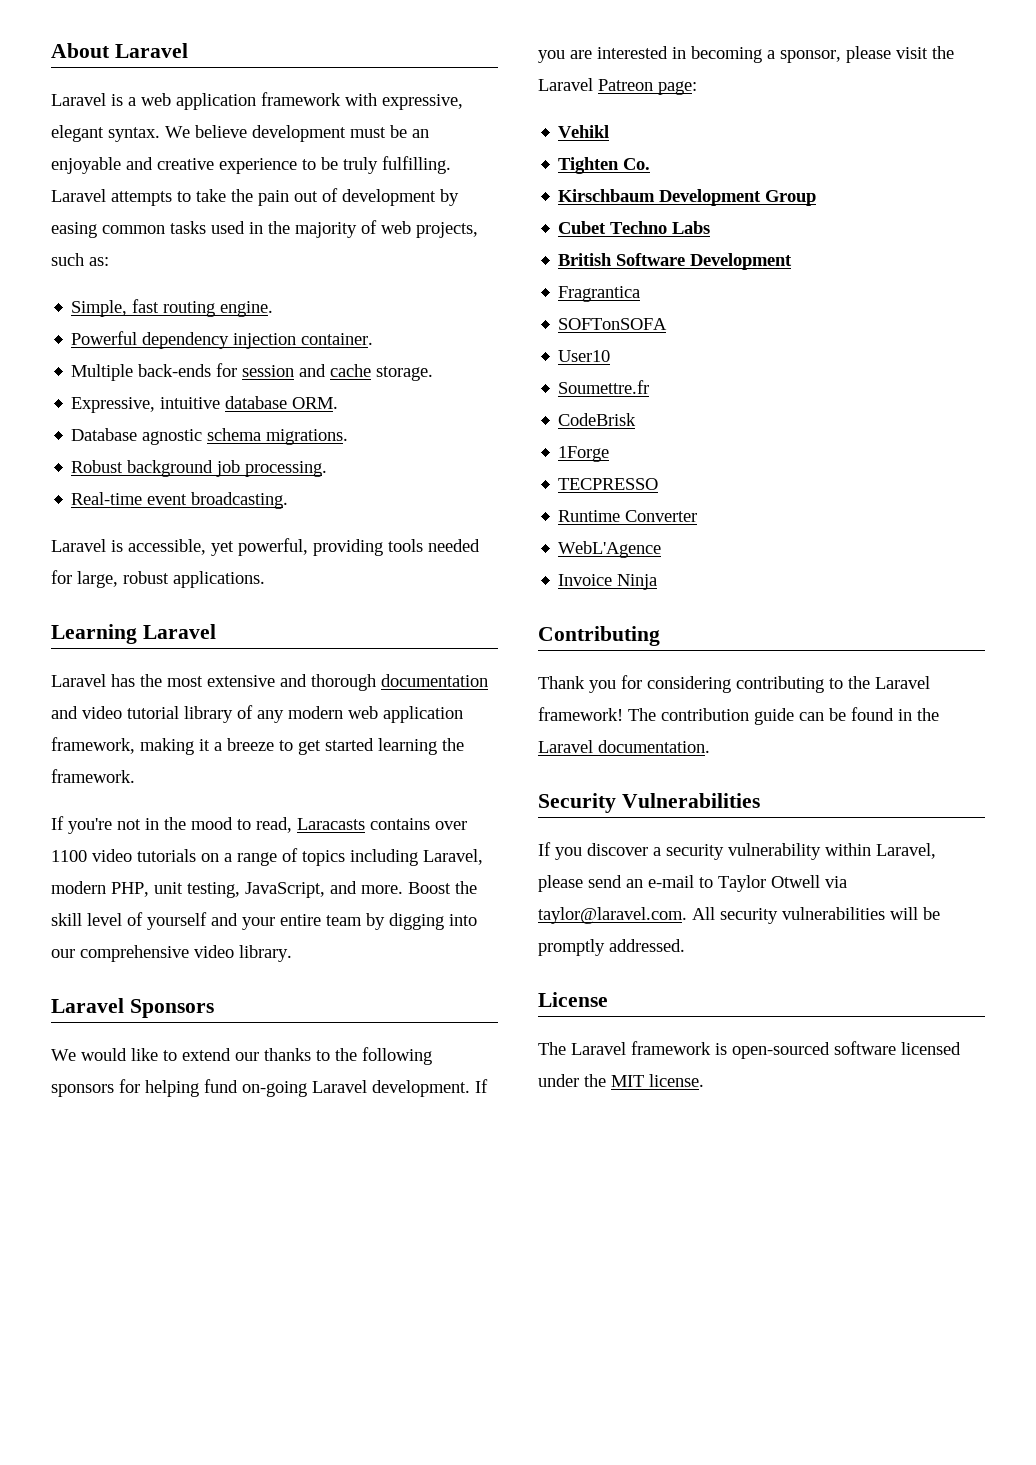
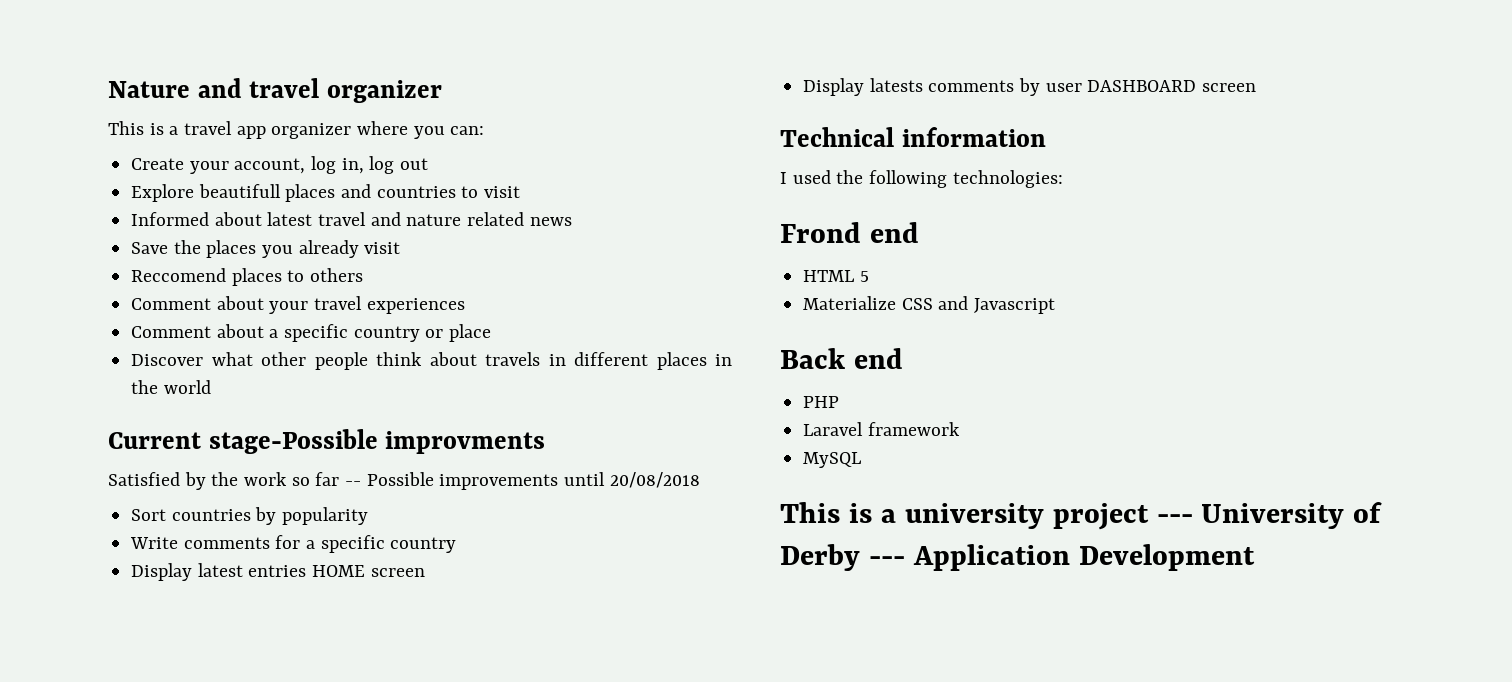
- About Laravel
- Laravel is a web application framework with expressive, elegant syntax. We believe development must be an enjoyable and creative experience to be truly fulfilling. Laravel attempts to take the pain out of development by easing common tasks used in the majority of web projects, such as:
- Simple, fast routing engine.
- Powerful dependency injection container.
- Multiple back-ends for session and cache storage.
- Expressive, intuitive database ORM.
- Database agnostic schema migrations.
- Robust background job processing.
- Real-time event broadcasting.
- Laravel is accessible, yet powerful, providing tools needed for large, robust applications.
- Learning Laravel
- Laravel has the most extensive and thorough documentation and video tutorial library of any modern web application framework, making it a breeze to get started learning the framework.
- If you're not in the mood to read, Laracasts contains over 1100 video tutorials on a range of topics including Laravel, modern PHP, unit testing, JavaScript, and more. Boost the skill level of yourself and your entire team by digging into our comprehensive video library.
- Laravel Sponsors
- We would like to extend our thanks to the following sponsors for helping fund on-going Laravel development. If you are interested in becoming a sponsor, please visit the Laravel Patreon page:
- Vehikl
- Tighten Co.
- Kirschbaum Development Group
- Cubet Techno Labs
- British Software Development
- Fragrantica
- SOFTonSOFA
- User10
- Soumettre.fr
- CodeBrisk
- 1Forge
- TECPRESSO
- Runtime Converter
- WebL'Agence
- Invoice Ninja
- Contributing
- Thank you for considering contributing to the Laravel framework! The contribution guide can be found in the Laravel documentation.
- Security Vulnerabilities
- If you discover a security vulnerability within Laravel, please send an e-mail to Taylor Otwell via taylor@laravel.com. All security vulnerabilities will be promptly addressed.
- License
- The Laravel framework is open-sourced software licensed under the MIT license.
+ Nature and travel organizer
+ This is a travel app organizer where you can:
+ Create your account, log in, log out
+ Explore beautifull places and countries to visit
+ Informed about latest travel and nature related news
+ Save the places you already visit
+ Reccomend places to others
+ Comment about your travel experiences
+ Comment about a specific country or place
+ Discover what other people think about travels in different places in the world
+ Current stage-Possible improvments
+ Satisfied by the work so far -- Possible improvements until 20/08/2018
+ Sort countries by popularity
+ Write comments for a specific country
+ Display latest entries HOME screen
+ Display latests comments by user DASHBOARD screen
+ Technical information
+ I used the following technologies:
+ Frond end
+ HTML 5
+ Materialize CSS and Javascript
+ Back end
+ PHP
+ Laravel framework
+ MySQL
+ This is a university project --- University of Derby --- Application Development

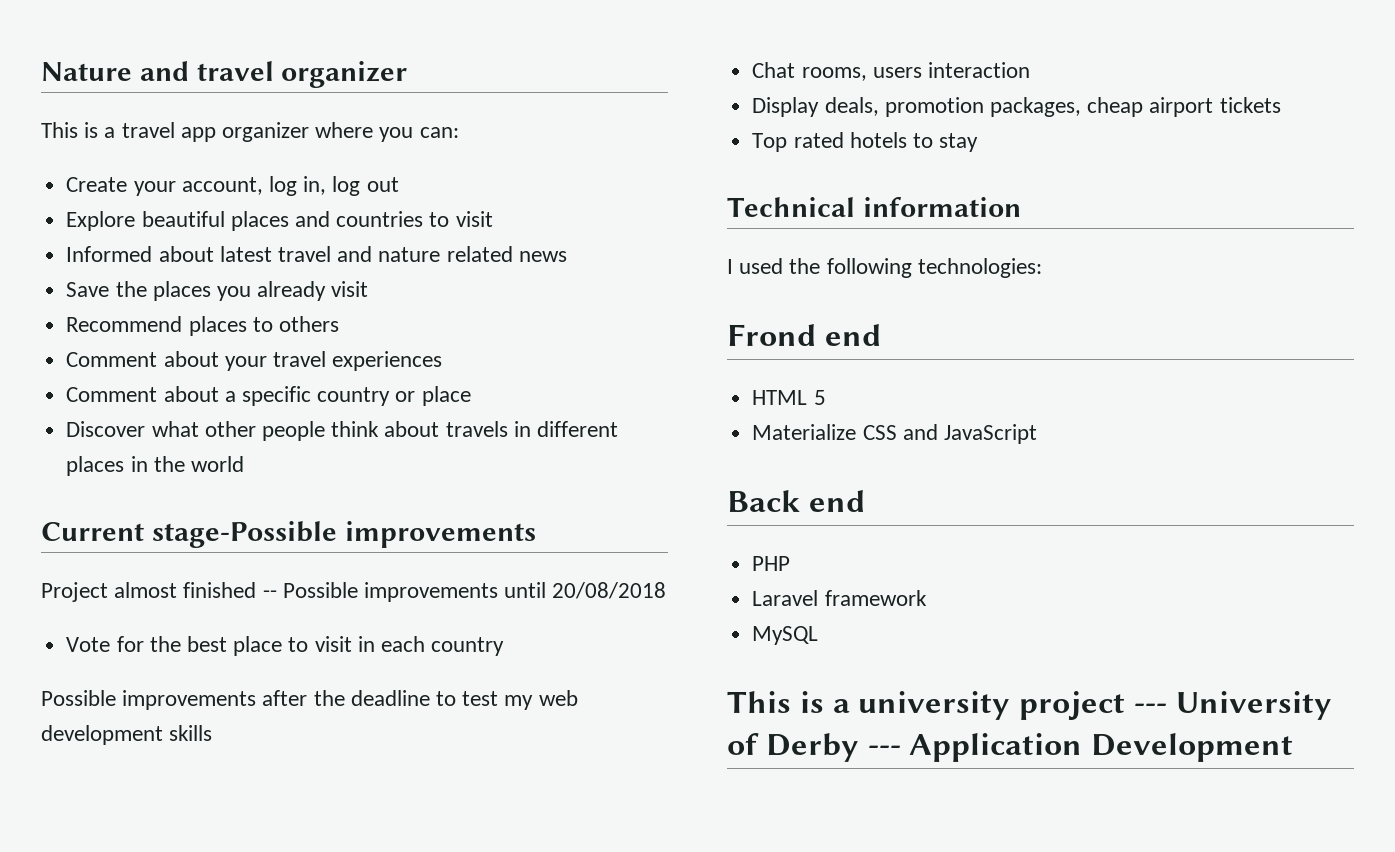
- Explore beautifull places and countries to visit
+ Explore beautiful places and countries to visit
- Reccomend places to others
+ Recommend places to others
- Current stage-Possible improvments
- Satisfied by the work so far -- Possible improvements until 20/08/2018
+ Current stage-Possible improvements
+ Project almost finished -- Possible improvements until 20/08/2018
- Sort countries by popularity
- Write comments for a specific country
- Display latest entries HOME screen
- Display latests comments by user DASHBOARD screen
+ Vote for the best place to visit in each country
+ Possible improvements after the deadline to test my web development skills
+ Chat rooms, users interaction
+ Display deals, promotion packages, cheap airport tickets
+ Top rated hotels to stay
- Materialize CSS and Javascript
+ Materialize CSS and JavaScript

